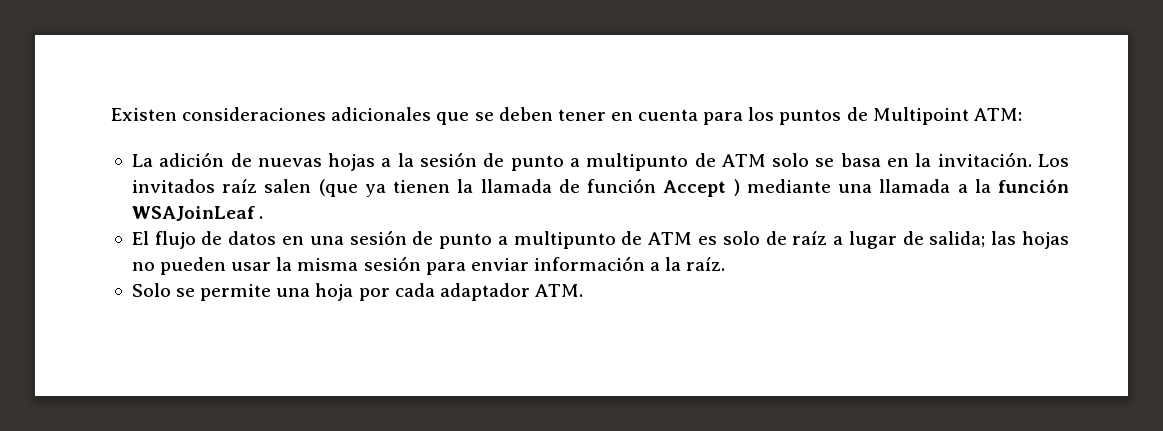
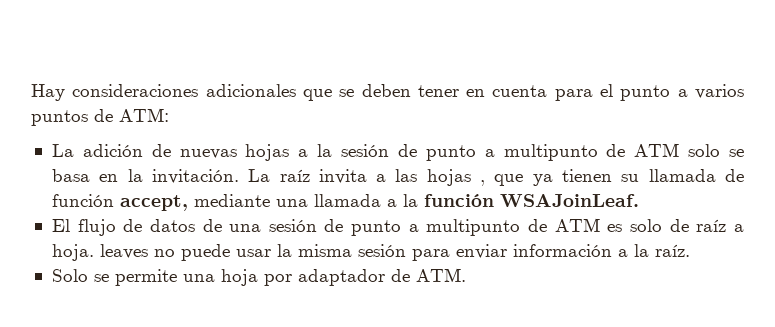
- Existen consideraciones adicionales que se deben tener en cuenta para los puntos de Multipoint ATM:
+ Hay consideraciones adicionales que se deben tener en cuenta para el punto a varios puntos de ATM:
- Los invitados raíz salen (que ya tienen la llamada de función Accept ) mediante una llamada a la función WSAJoinLeaf .
+ La raíz invita a las hojas , que ya tienen su llamada de función accept, mediante una llamada a la función WSAJoinLeaf.
- El flujo de datos en una sesión de punto a multipunto de ATM es solo de raíz a lugar de salida; las hojas no pueden usar la misma sesión para enviar información a la raíz.
+ El flujo de datos de una sesión de punto a multipunto de ATM es solo de raíz a hoja. leaves no puede usar la misma sesión para enviar información a la raíz.
- Solo se permite una hoja por cada adaptador ATM.
+ Solo se permite una hoja por adaptador de ATM.

